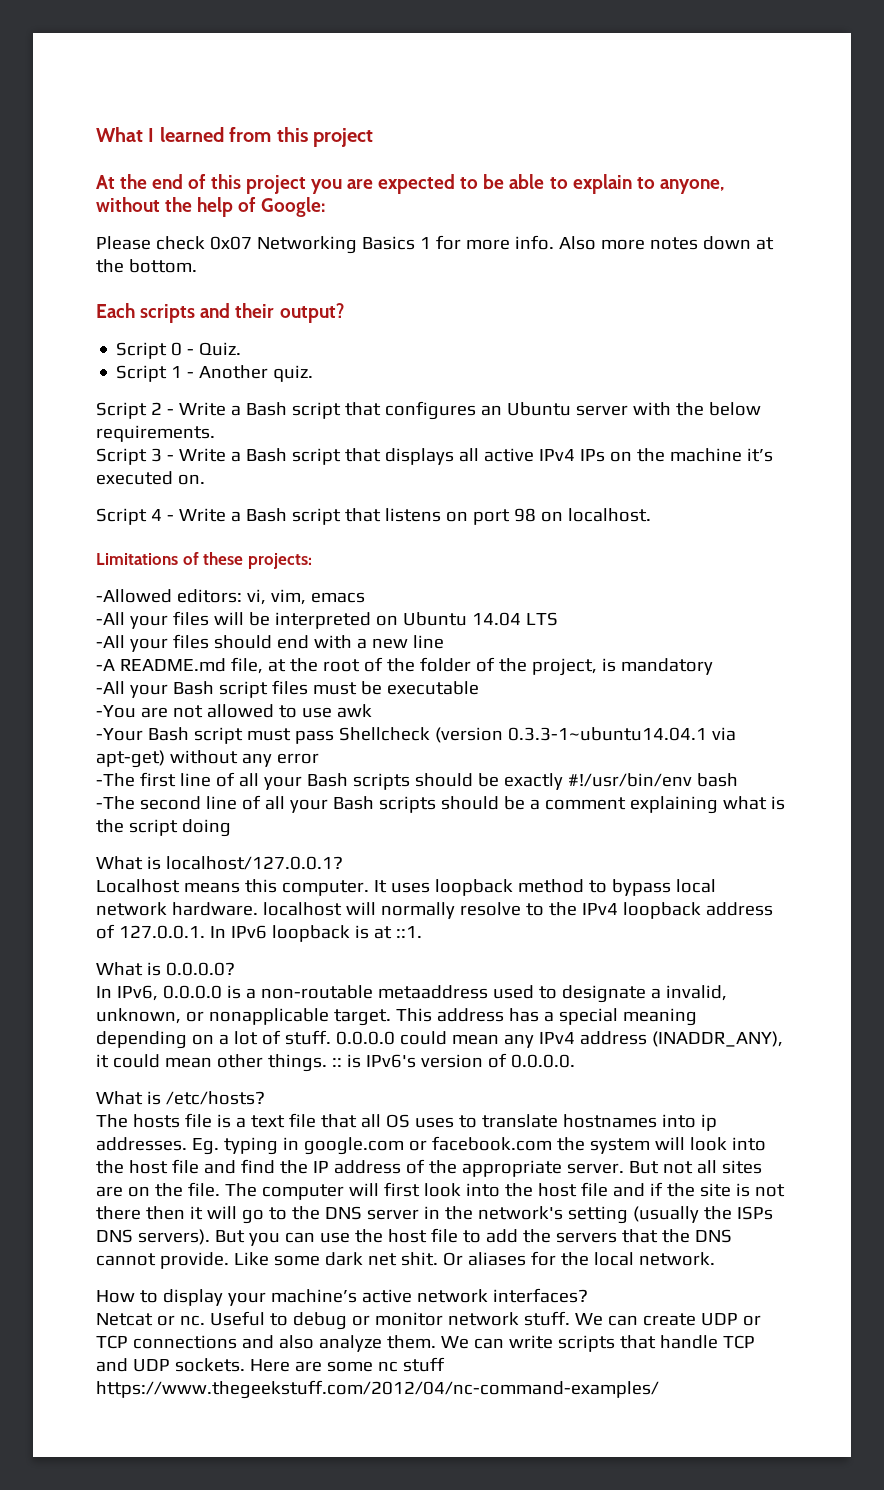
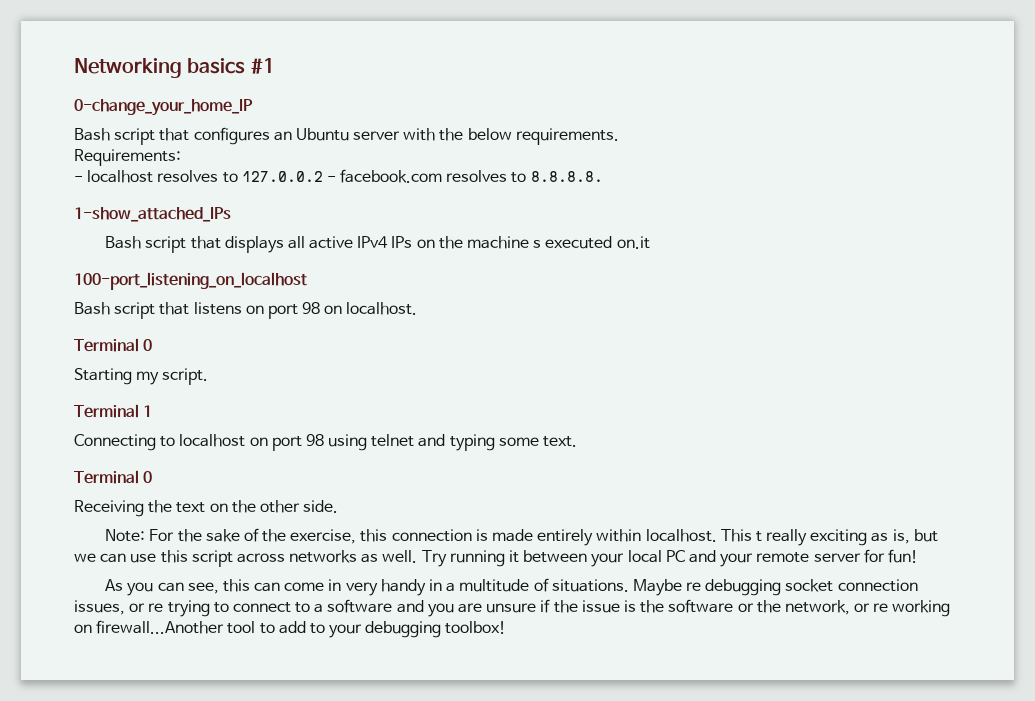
- What I learned from this project
- At the end of this project you are expected to be able to explain to anyone, without the help of Google:
- Please check 0x07 Networking Basics 1 for more info. Also more notes down at the bottom.
- Each scripts and their output?
- Script 0 - Quiz.
- Script 1 - Another quiz.
- Script 2 - Write a Bash script that configures an Ubuntu server with the below requirements.
+ Networking basics #1
+ 0-change_your_home_IP
+ Bash script that configures an Ubuntu server with the below requirements.
- Script 3 - Write a Bash script that displays all active IPv4 IPs on the machine it’s executed on.
- Script 4 - Write a Bash script that listens on port 98 on localhost.
- Limitations of these projects:
- -Allowed editors: vi, vim, emacs
- -All your files will be interpreted on Ubuntu 14.04 LTS
- -All your files should end with a new line
- -A README.md file, at the root of the folder of the project, is mandatory
- -All your Bash script files must be executable
- -You are not allowed to use awk
- -Your Bash script must pass Shellcheck (version 0.3.3-1~ubuntu14.04.1 via apt-get) without any error
- -The first line of all your Bash scripts should be exactly #!/usr/bin/env bash
- -The second line of all your Bash scripts should be a comment explaining what is the script doing
- What is localhost/127.0.0.1?
- Localhost means this computer. It uses loopback method to bypass local network hardware. localhost will normally resolve to the IPv4 loopback address of 127.0.0.1. In IPv6 loopback is at ::1.
- What is 0.0.0.0?
- In IPv6, 0.0.0.0 is a non-routable metaaddress used to designate a invalid, unknown, or nonapplicable target. This address has a special meaning depending on a lot of stuff. 0.0.0.0 could mean any IPv4 address (INADDR_ANY), it could mean other things. :: is IPv6's version of 0.0.0.0.
- What is /etc/hosts?
- The hosts file is a text file that all OS uses to translate hostnames into ip addresses. Eg. typing in google.com or facebook.com the system will look into the host file and find the IP address of the appropriate server. But not all sites are on the file. The computer will first look into the host file and if the site is not there then it will go to the DNS server in the network's setting (usually the ISPs DNS servers). But you can use the host file to add the servers that the DNS cannot provide. Like some dark net shit. Or aliases for the local network.
- How to display your machine’s active network interfaces?
- Netcat or nc. Useful to debug or monitor network stuff. We can create UDP or TCP connections and also analyze them. We can write scripts that handle TCP and UDP sockets. Here are some nc stuff https://www.thegeekstuff.com/2012/04/nc-command-examples/
+ Requirements:
+ - localhost resolves to 127.0.0.2 - facebook.com resolves to 8.8.8.8.
+ 1-show_attached_IPs
+ Bash script that displays all active IPv4 IPs on the machine s executed on.it
+ 100-port_listening_on_localhost
+ Bash script that listens on port 98 on localhost.
+ Terminal 0
+ Starting my script.
+ Terminal 1
+ Connecting to localhost on port 98 using telnet and typing some text.
+ Terminal 0
+ Receiving the text on the other side.
+ Note: For the sake of the exercise, this connection is made entirely within localhost. This t really exciting as is, but we can use this script across networks as well. Try running it between your local PC and your remote server for fun!
+ As you can see, this can come in very handy in a multitude of situations. Maybe re debugging socket connection issues, or re trying to connect to a software and you are unsure if the issue is the software or the network, or re working on firewall...Another tool to add to your debugging toolbox!

